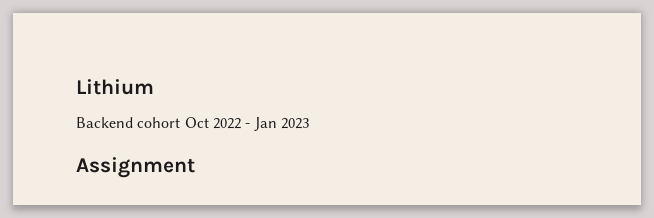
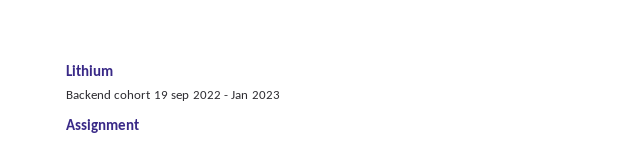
- Backend cohort Oct 2022 - Jan 2023
+ Backend cohort 19 sep 2022 - Jan 2023

